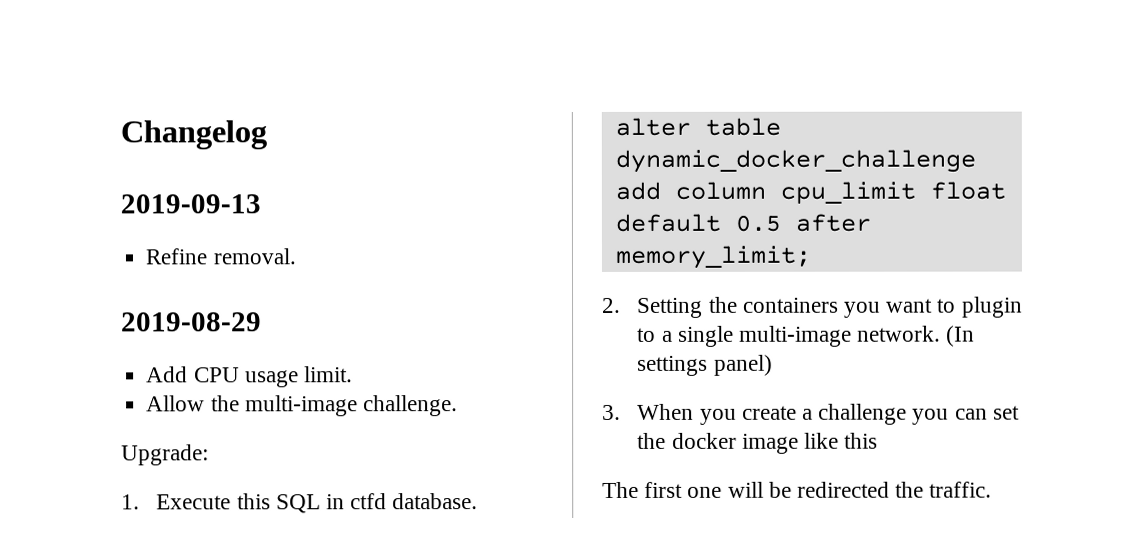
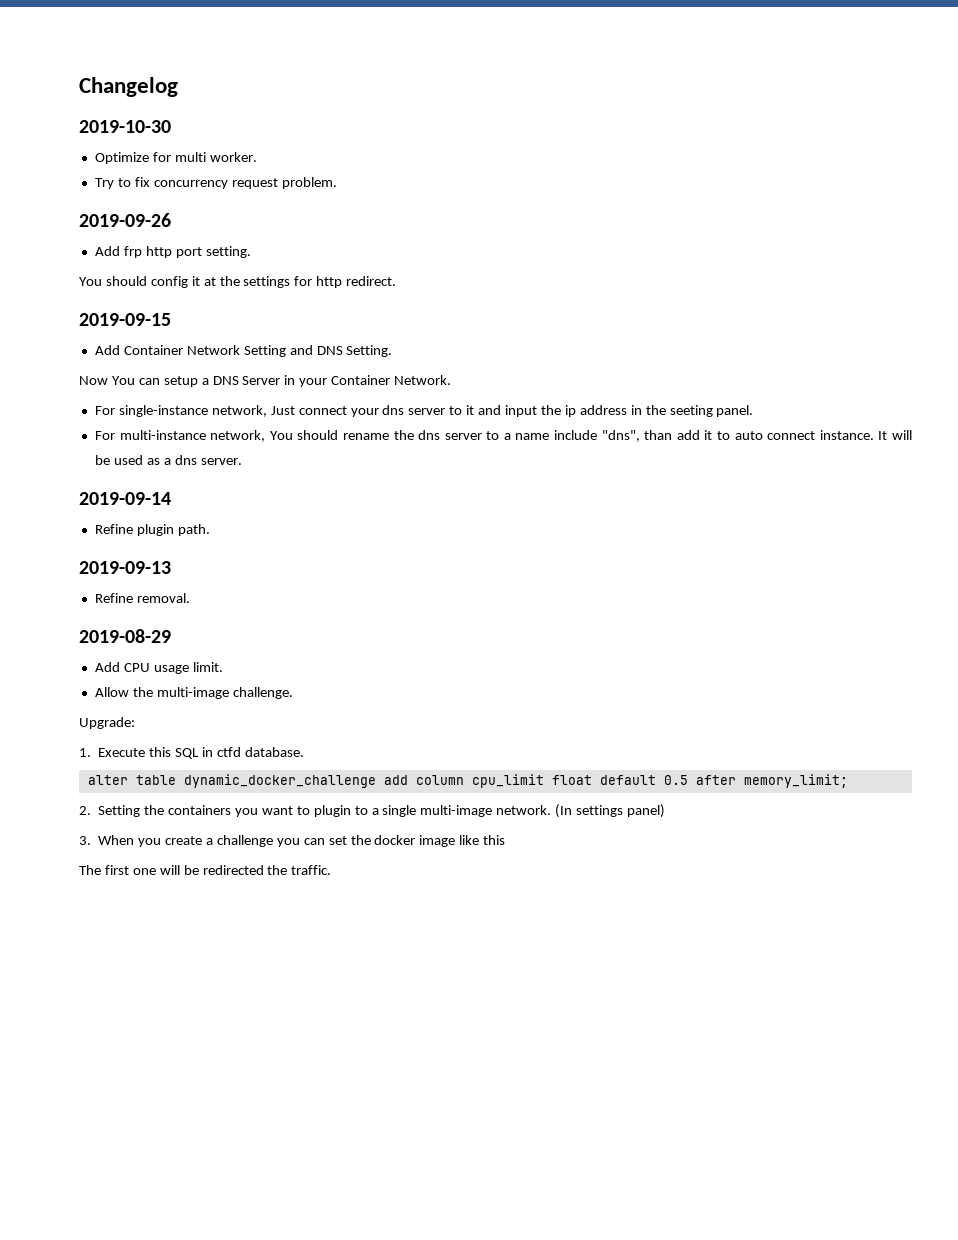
+ 2019-10-30
+ Optimize for multi worker.
+ Try to fix concurrency request problem.
+ 2019-09-26
+ Add frp http port setting.
+ You should config it at the settings for http redirect.
+ 2019-09-15
+ Add Container Network Setting and DNS Setting.
+ Now You can setup a DNS Server in your Container Network.
+ For single-instance network, Just connect your dns server to it and input the ip address in the seeting panel.
+ For multi-instance network, You should rename the dns server to a name include "dns", than add it to auto connect instance. It will be used as a dns server.
+ 2019-09-14
+ Refine plugin path.

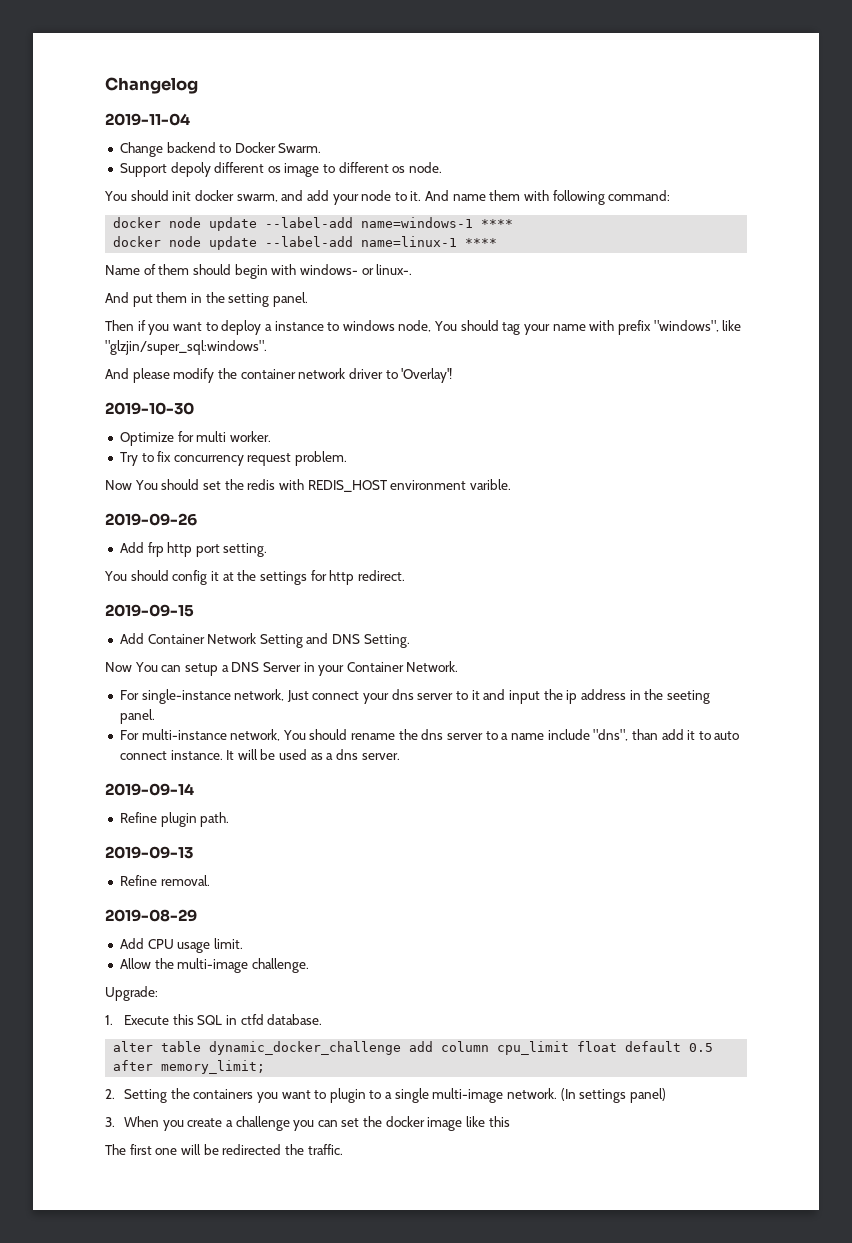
+ 2019-11-04
+ Change backend to Docker Swarm.
+ Support depoly different os image to different os node.
+ You should init docker swarm, and add your node to it. And name them with following command:
+ docker node update --label-add name=windows-1 ****
+ docker node update --label-add name=linux-1 ****
+ Name of them should begin with windows- or linux-.
+ And put them in the setting panel.
+ Then if you want to deploy a instance to windows node, You should tag your name with prefix "windows", like "glzjin/super_sql:windows".
+ And please modify the container network driver to 'Overlay'!
+ Now You should set the redis with REDIS_HOST environment varible.

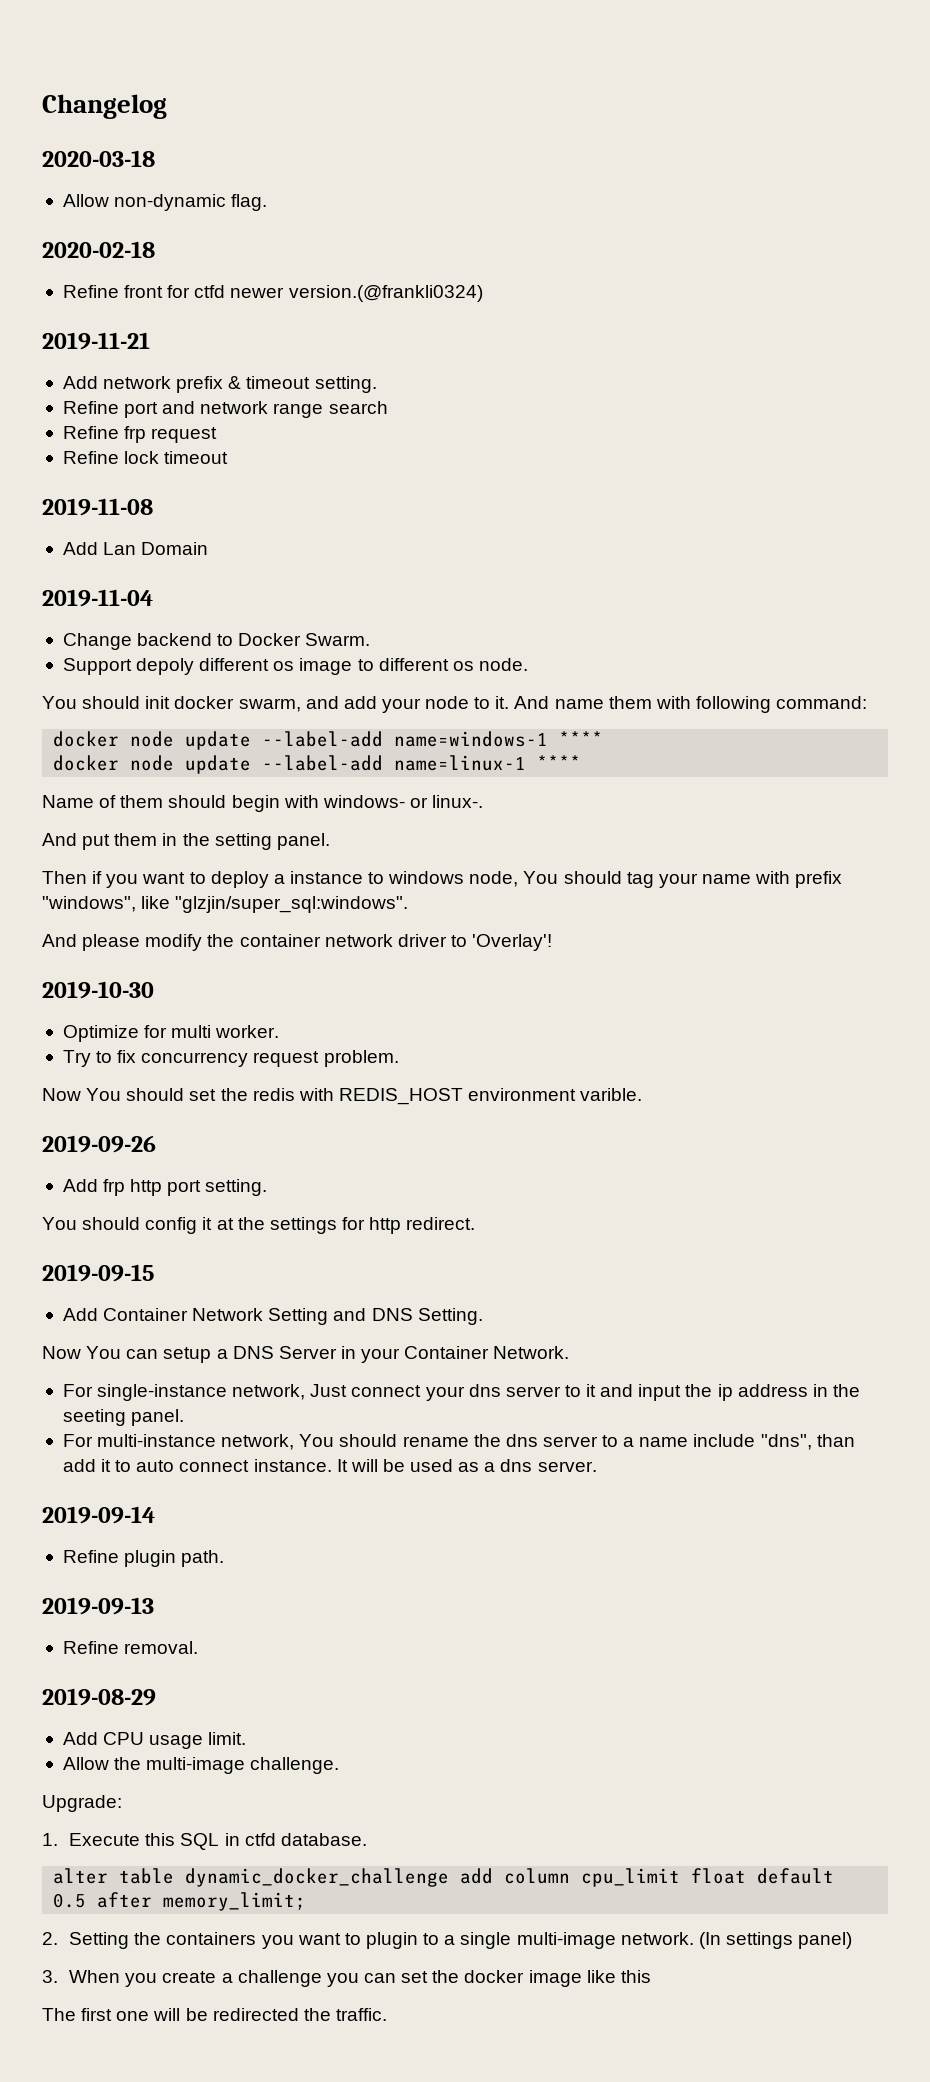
+ 2020-03-18
+ Allow non-dynamic flag.
+ 2020-02-18
+ Refine front for ctfd newer version.(@frankli0324)
+ 2019-11-21
+ Add network prefix & timeout setting.
+ Refine port and network range search
+ Refine frp request
+ Refine lock timeout
+ 2019-11-08
+ Add Lan Domain

